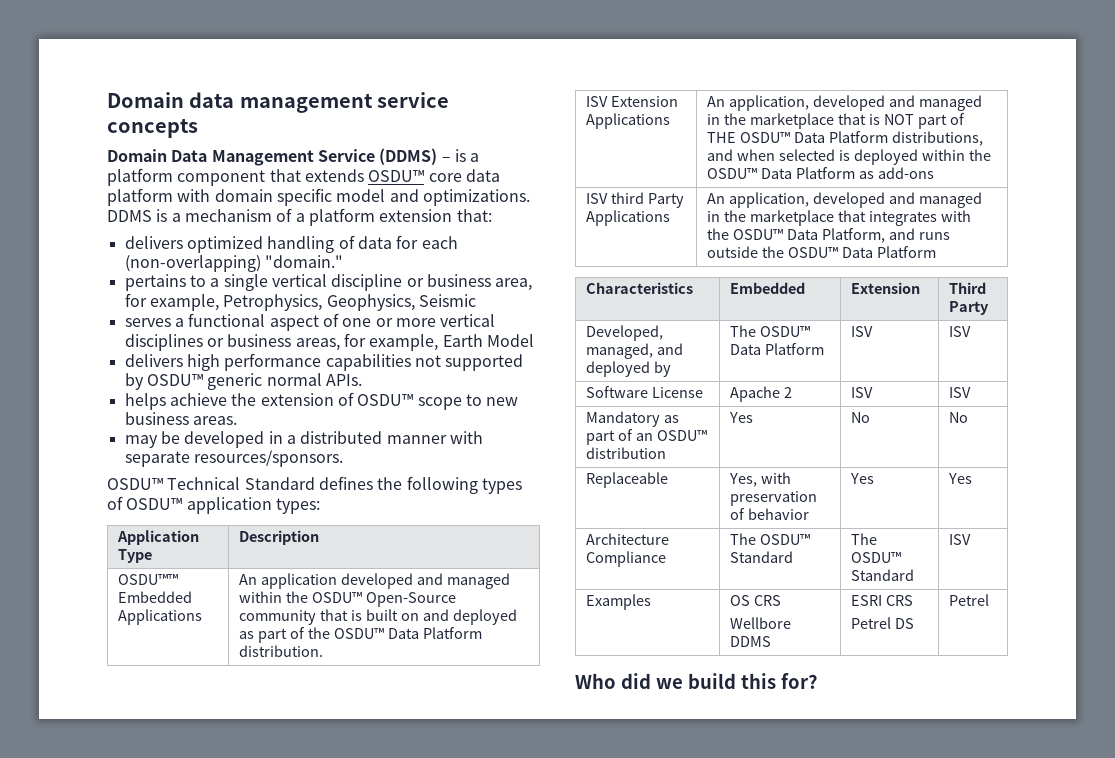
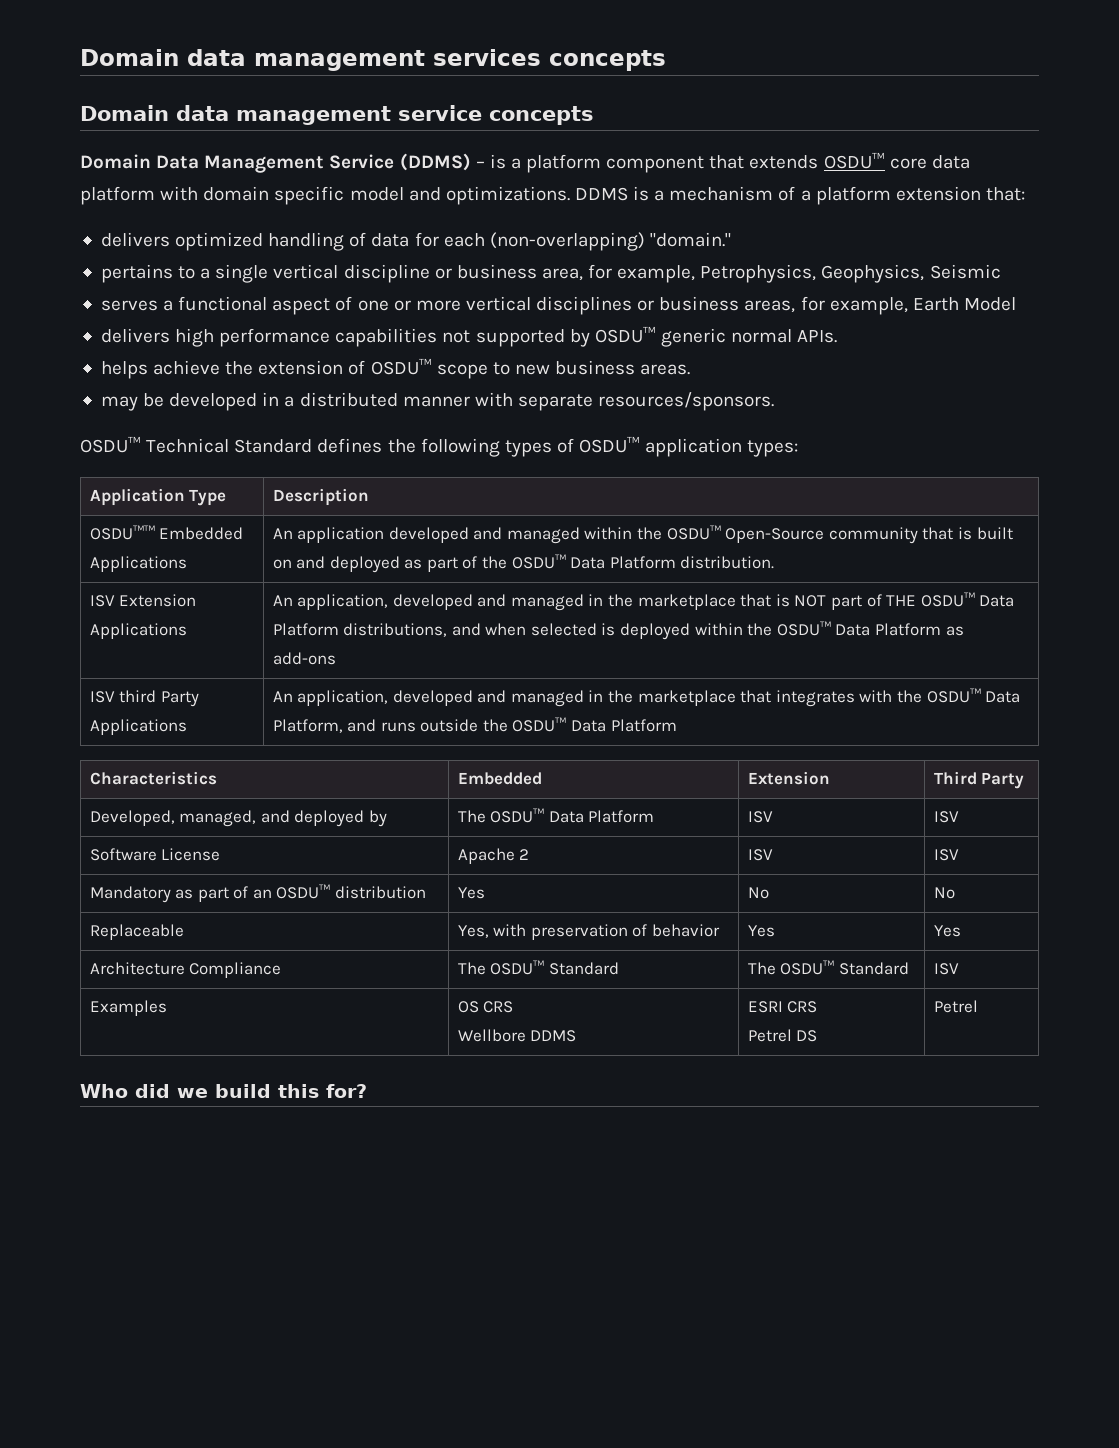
+ Domain data management services concepts

